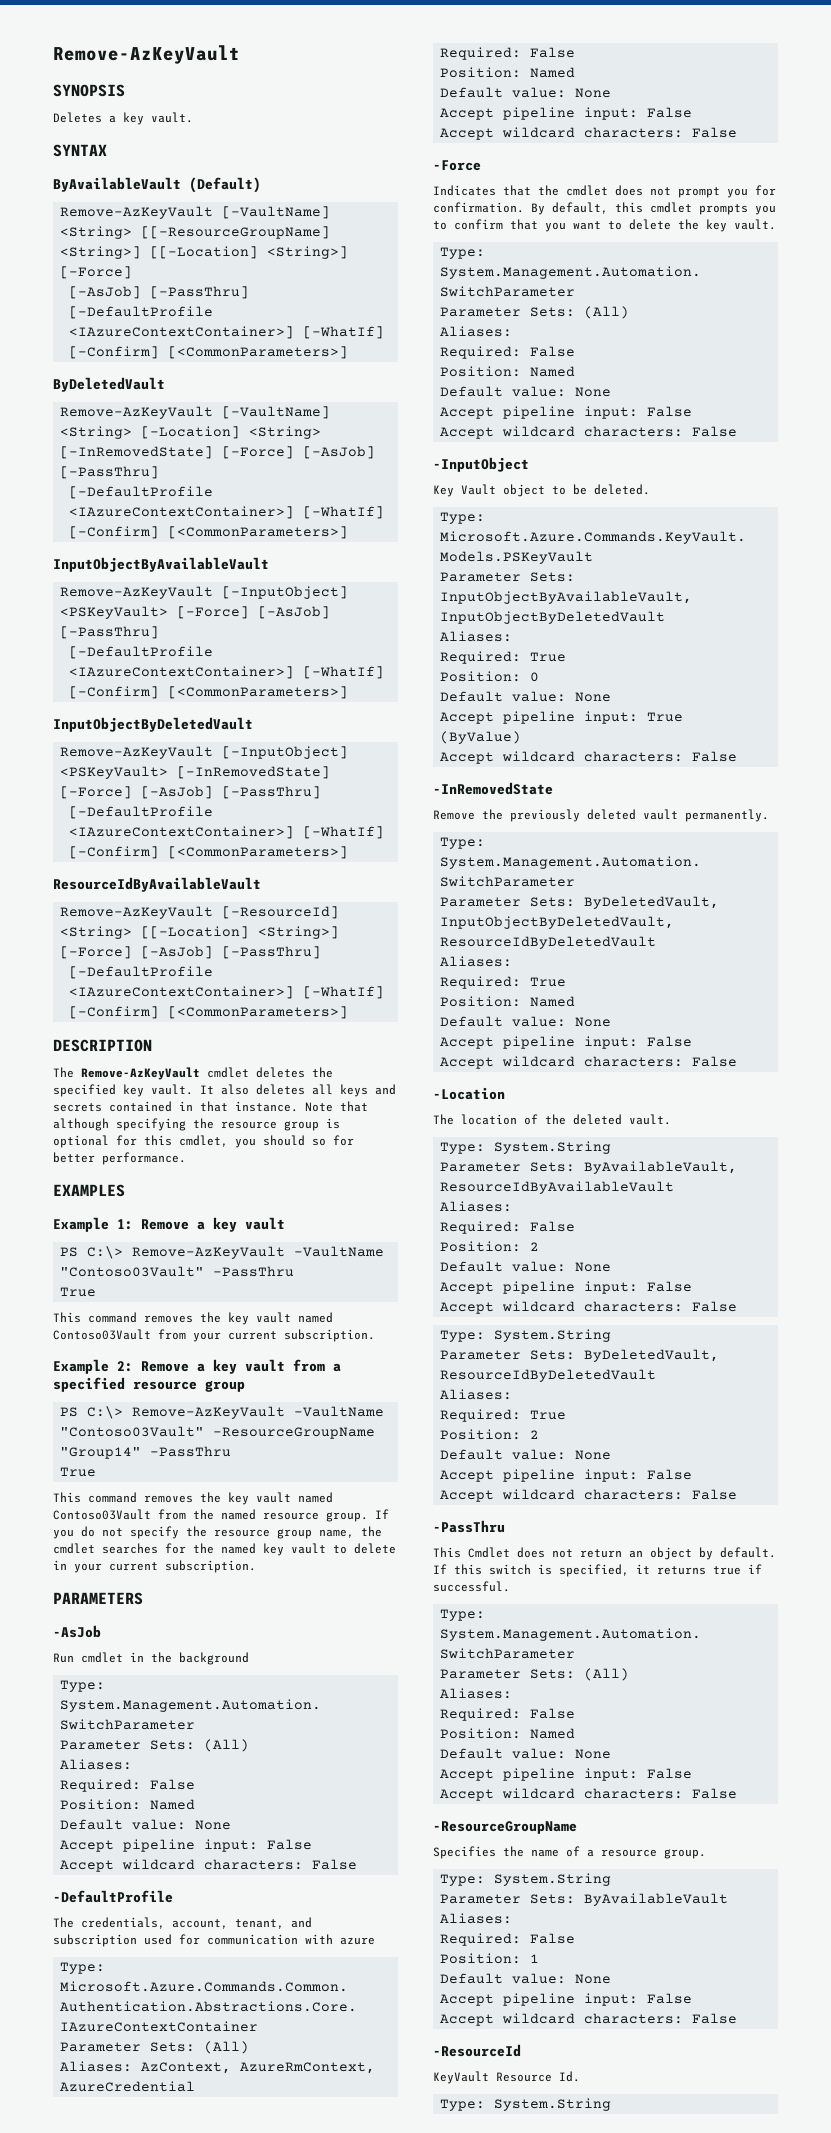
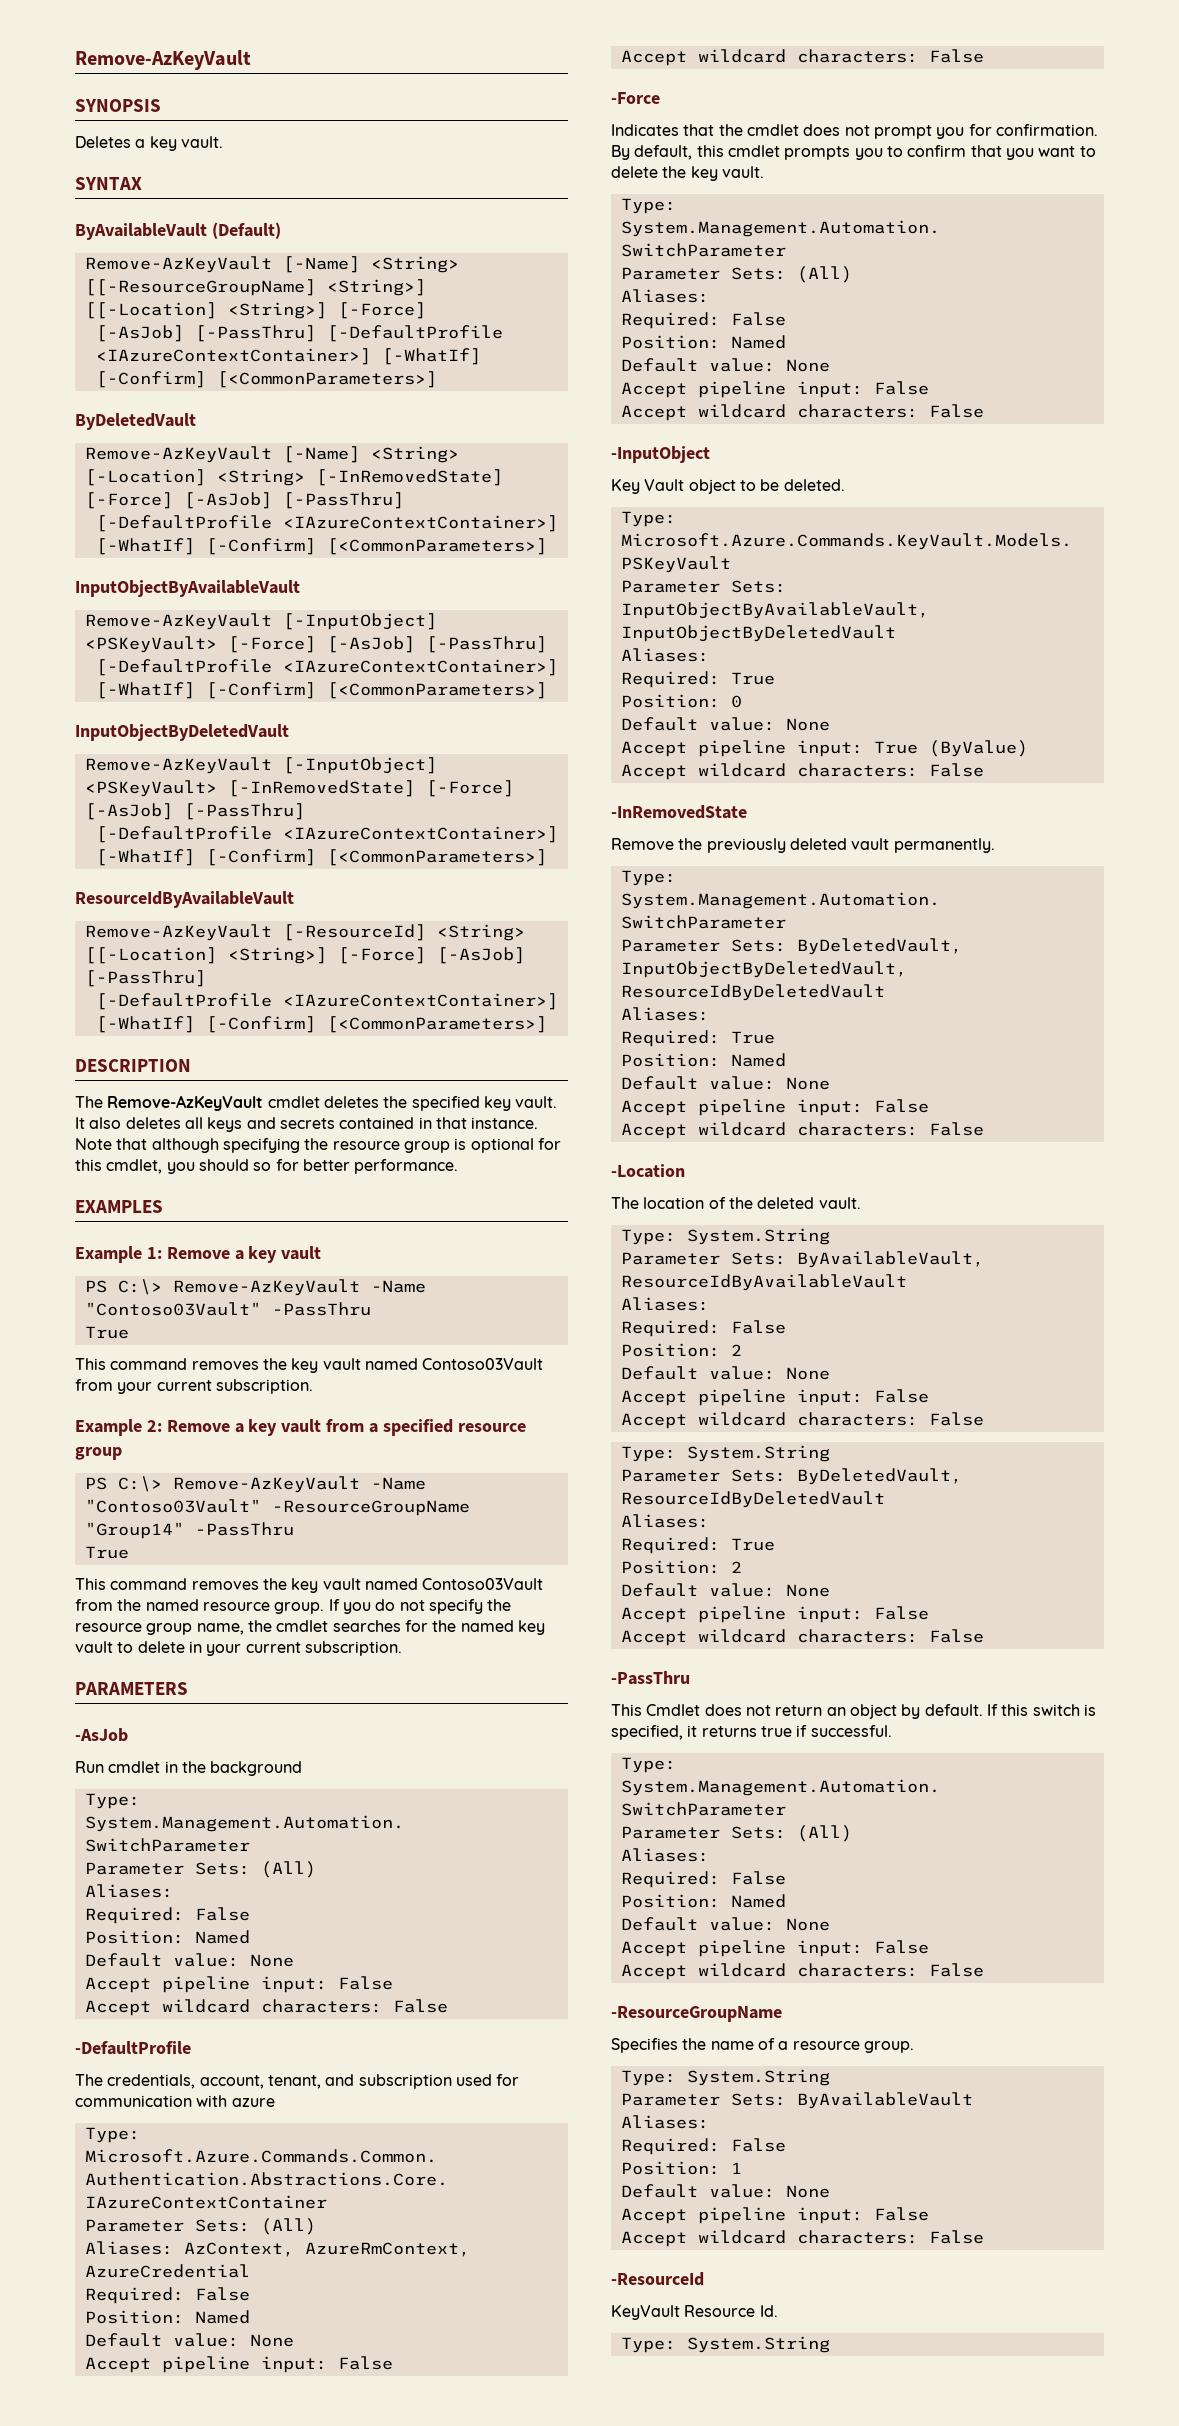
- Remove-AzKeyVault [-VaultName] <String> [[-ResourceGroupName] <String>] [[-Location] <String>] [-Force]
+ Remove-AzKeyVault [-Name] <String> [[-ResourceGroupName] <String>] [[-Location] <String>] [-Force]
- Remove-AzKeyVault [-VaultName] <String> [-Location] <String> [-InRemovedState] [-Force] [-AsJob] [-PassThru]
+ Remove-AzKeyVault [-Name] <String> [-Location] <String> [-InRemovedState] [-Force] [-AsJob] [-PassThru]
- PS C:\> Remove-AzKeyVault -VaultName "Contoso03Vault" -PassThru
+ PS C:\> Remove-AzKeyVault -Name "Contoso03Vault" -PassThru
- PS C:\> Remove-AzKeyVault -VaultName "Contoso03Vault" -ResourceGroupName "Group14" -PassThru
+ PS C:\> Remove-AzKeyVault -Name "Contoso03Vault" -ResourceGroupName "Group14" -PassThru

